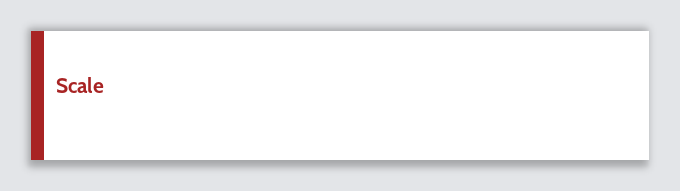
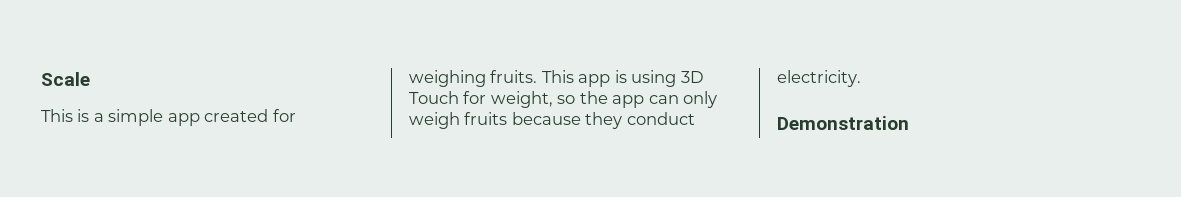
+ This is a simple app created for weighing fruits. This app is using 3D Touch for weight, so the app can only weigh fruits because they conduct electricity.
+ Demonstration

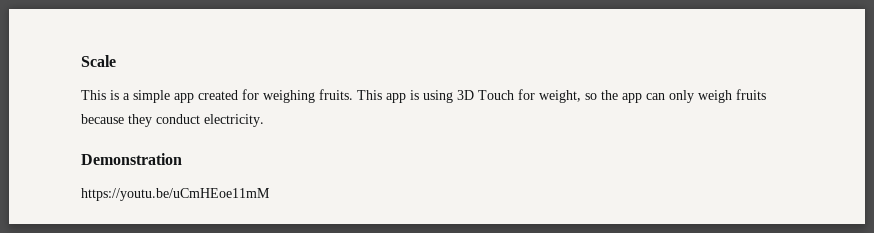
+ https://youtu.be/uCmHEoe11mM

